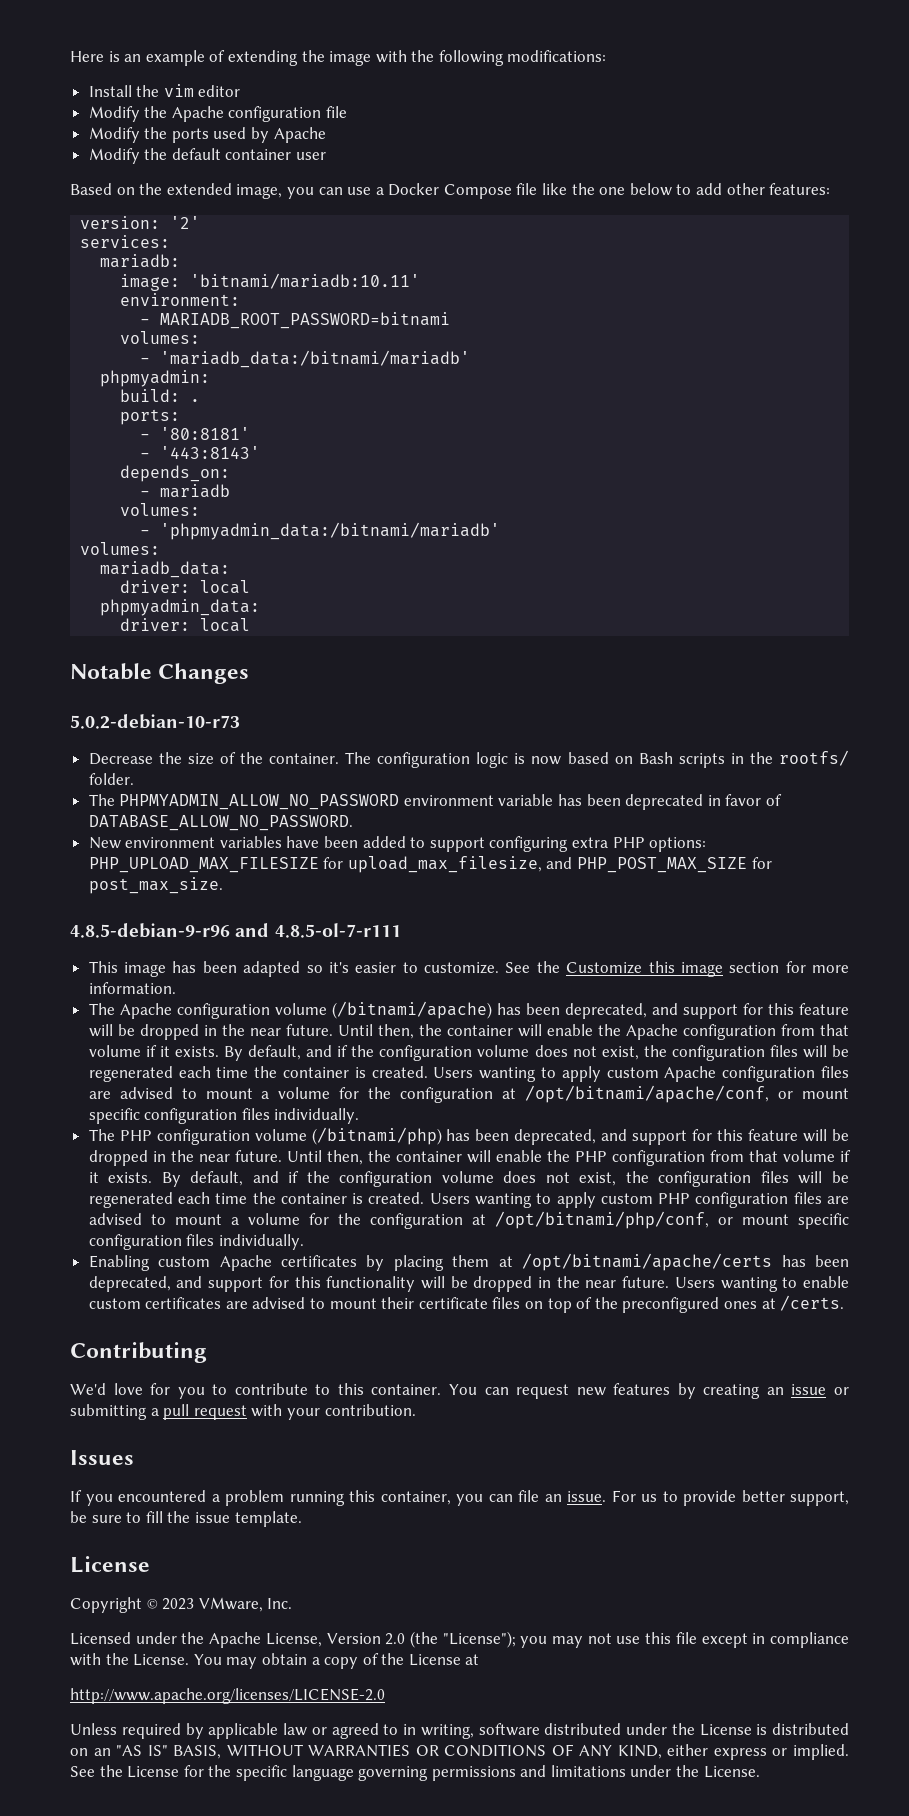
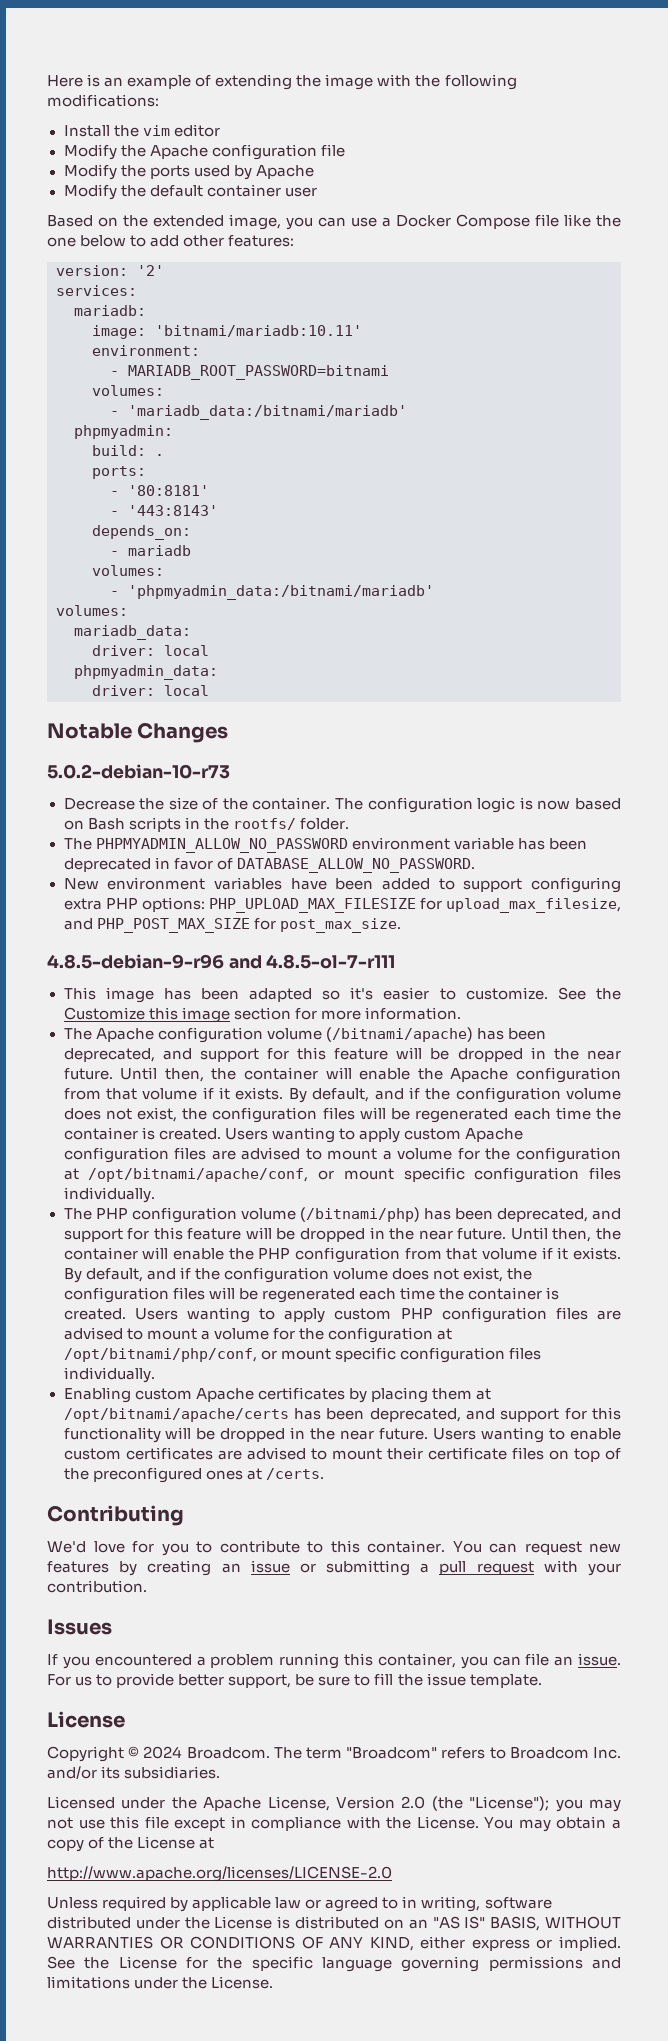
- Copyright © 2023 VMware, Inc.
+ Copyright © 2024 Broadcom. The term "Broadcom" refers to Broadcom Inc. and/or its subsidiaries.

